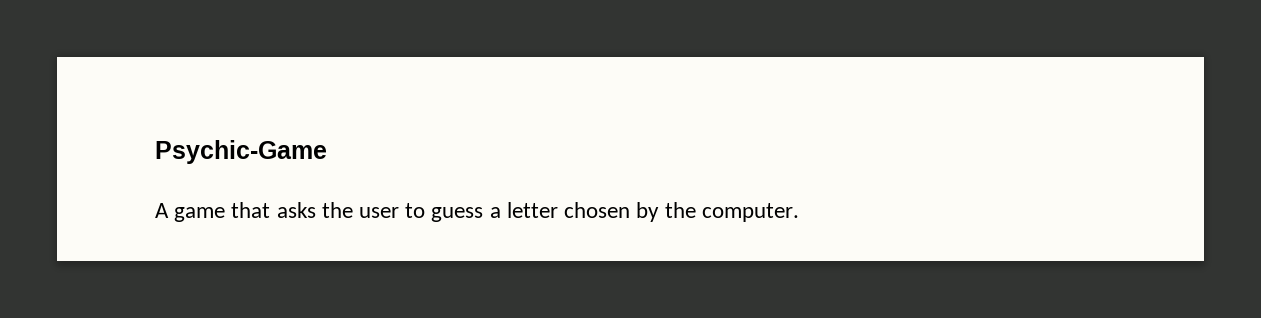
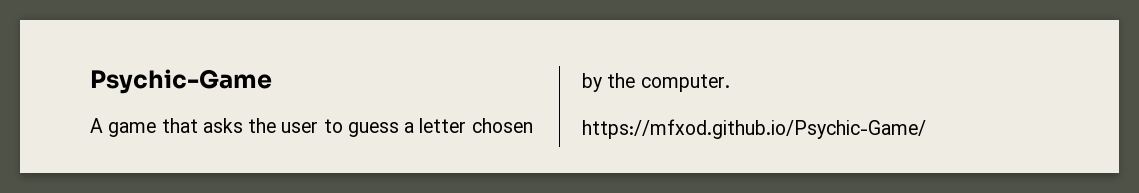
+ https://mfxod.github.io/Psychic-Game/

